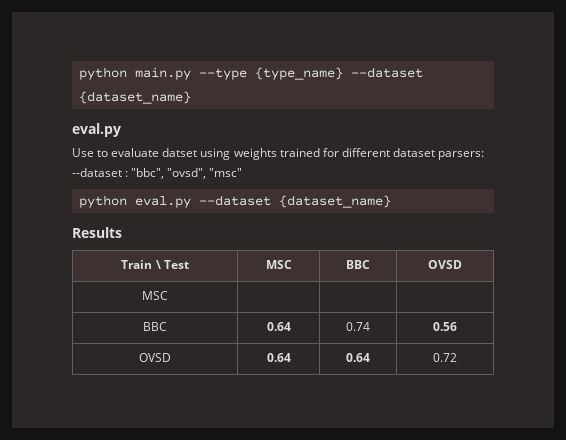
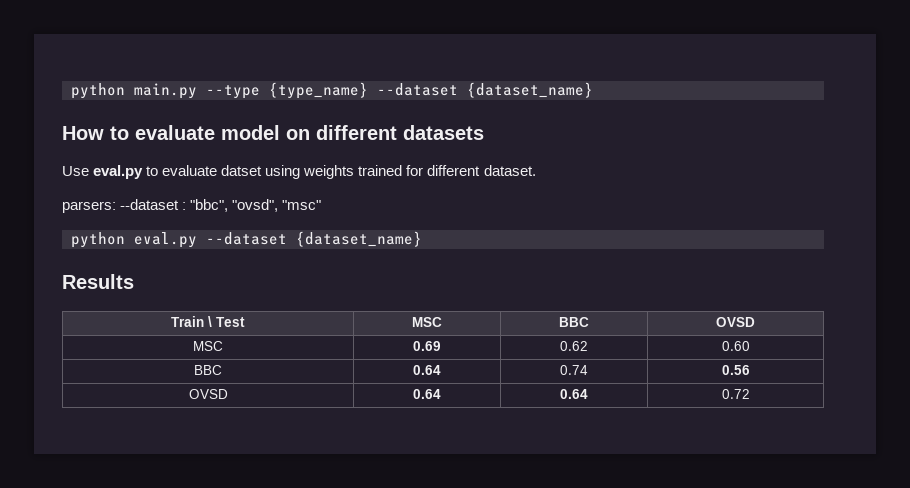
  python main.py --type {type_name} --dataset {dataset_name}
- eval.py
+ How to evaluate model on different datasets
- Use to evaluate datset using weights trained for different dataset parsers: --dataset : "bbc", "ovsd", "msc"
+ Use eval.py to evaluate datset using weights trained for different dataset.
+ parsers: --dataset : "bbc", "ovsd", "msc"
- MSC | | |
+ MSC | 0.69 | 0.62 | 0.60

